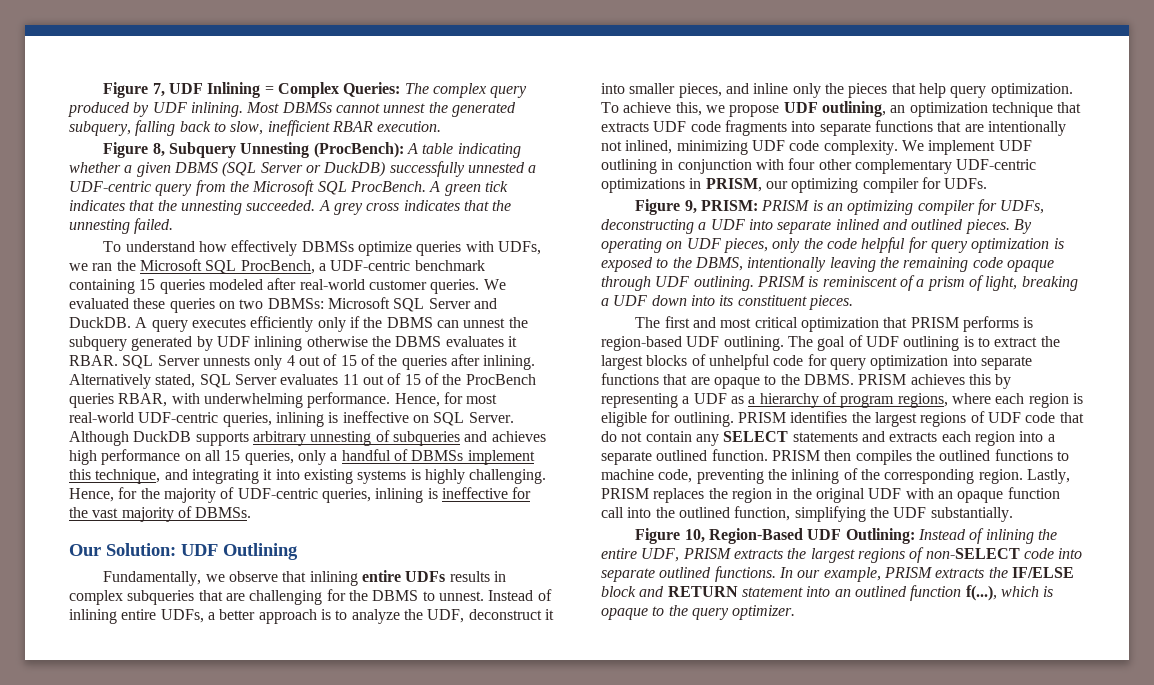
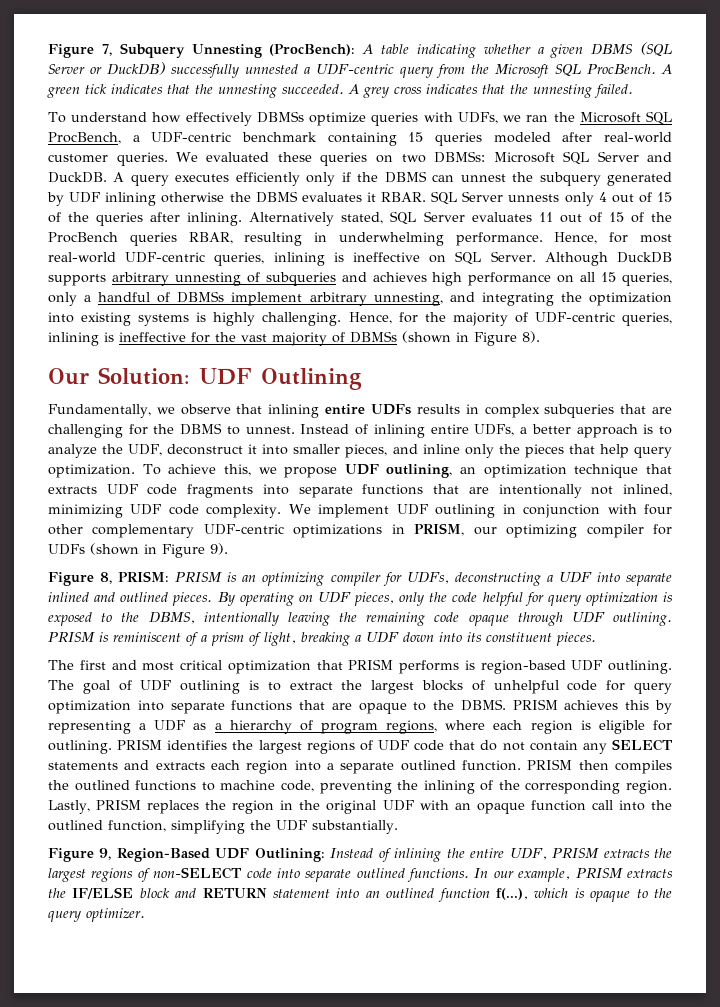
- Figure 7, UDF Inlining = Complex Queries: The complex query produced by UDF inlining. Most DBMSs cannot unnest the generated subquery, falling back to slow, inefficient RBAR execution.
- Figure 8, Subquery Unnesting (ProcBench): A table indicating whether a given DBMS (SQL Server or DuckDB) successfully unnested a UDF-centric query from the Microsoft SQL ProcBench.
+ Figure 7, Subquery Unnesting (ProcBench): A table indicating whether a given DBMS (SQL Server or DuckDB) successfully unnested a UDF-centric query from the Microsoft SQL ProcBench.
- Alternatively stated, SQL Server evaluates 11 out of 15 of the ProcBench queries RBAR, with underwhelming performance.
+ Alternatively stated, SQL Server evaluates 11 out of 15 of the ProcBench queries RBAR, resulting in underwhelming performance.
- Although DuckDB supports arbitrary unnesting of subqueries and achieves high performance on all 15 queries, only a handful of DBMSs implement this technique, and integrating it into existing systems is highly challenging.
+ Although DuckDB supports arbitrary unnesting of subqueries and achieves high performance on all 15 queries, only a handful of DBMSs implement arbitrary unnesting, and integrating the optimization into existing systems is highly challenging.
- Hence, for the majority of UDF-centric queries, inlining is ineffective for the vast majority of DBMSs.
+ Hence, for the majority of UDF-centric queries, inlining is ineffective for the vast majority of DBMSs (shown in Figure 8).
- We implement UDF outlining in conjunction with four other complementary UDF-centric optimizations in PRISM, our optimizing compiler for UDFs.
- Figure 9, PRISM: PRISM is an optimizing compiler for UDFs, deconstructing a UDF into separate inlined and outlined pieces.
+ We implement UDF outlining in conjunction with four other complementary UDF-centric optimizations in PRISM, our optimizing compiler for UDFs (shown in Figure 9).
+ Figure 8, PRISM: PRISM is an optimizing compiler for UDFs, deconstructing a UDF into separate inlined and outlined pieces.
- Figure 10, Region-Based UDF Outlining: Instead of inlining the entire UDF, PRISM extracts the largest regions of non-SELECT code into separate outlined functions.
+ Figure 9, Region-Based UDF Outlining: Instead of inlining the entire UDF, PRISM extracts the largest regions of non-SELECT code into separate outlined functions.

